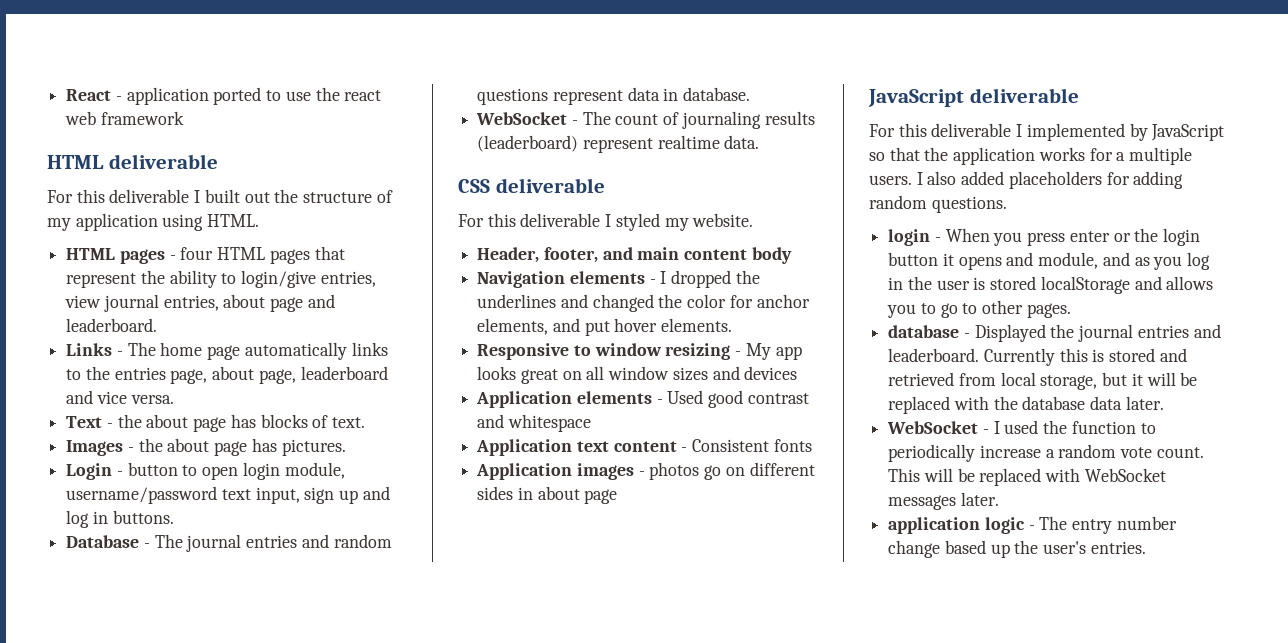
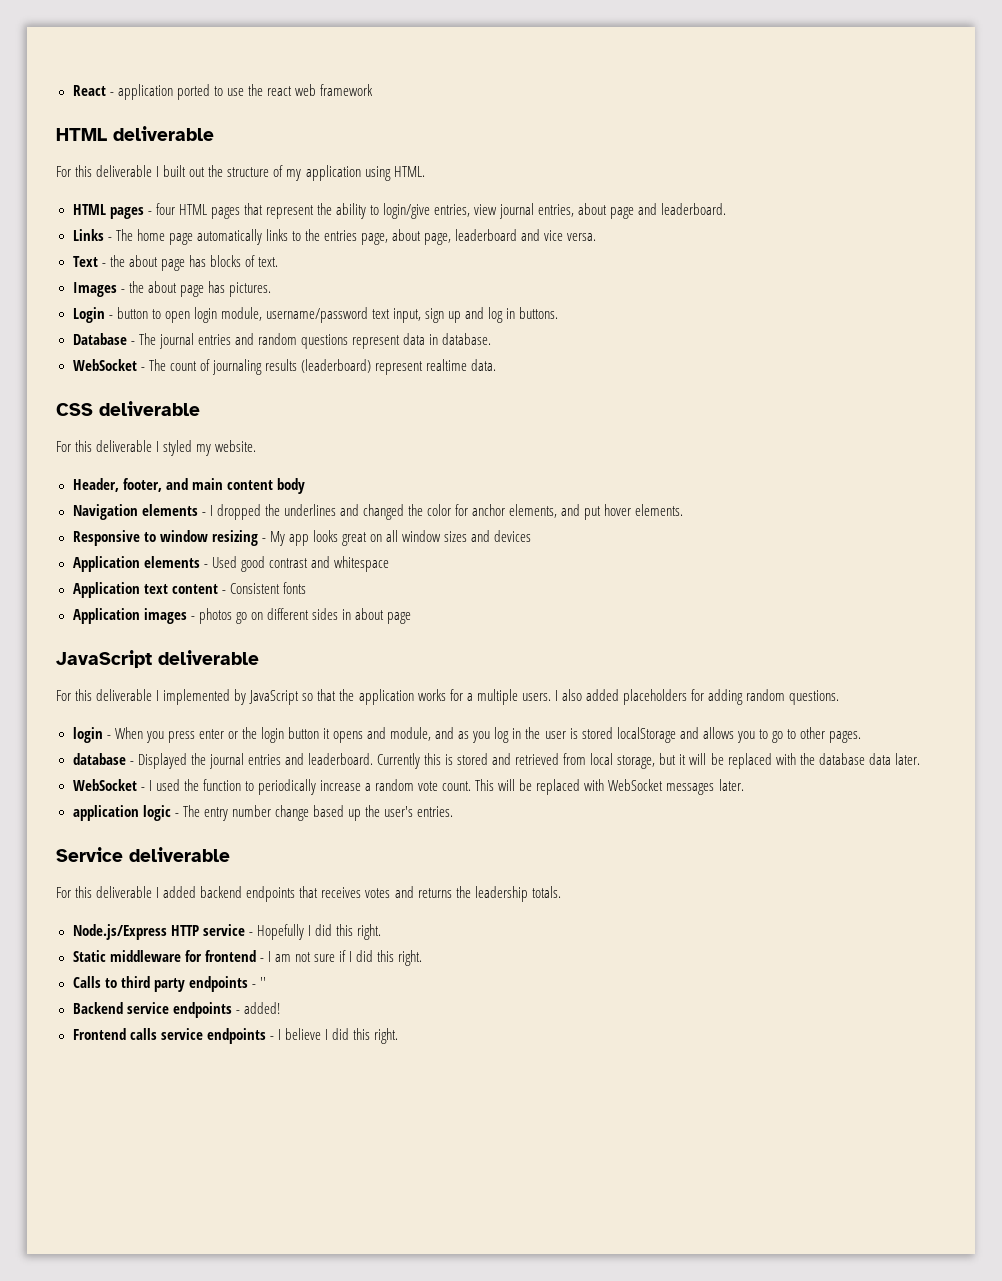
+ Service deliverable
+ For this deliverable I added backend endpoints that receives votes and returns the leadership totals.
+ Node.js/Express HTTP service - Hopefully I did this right.
+ Static middleware for frontend - I am not sure if I did this right.
+ Calls to third party endpoints - ''
+ Backend service endpoints - added!
+ Frontend calls service endpoints - I believe I did this right.

